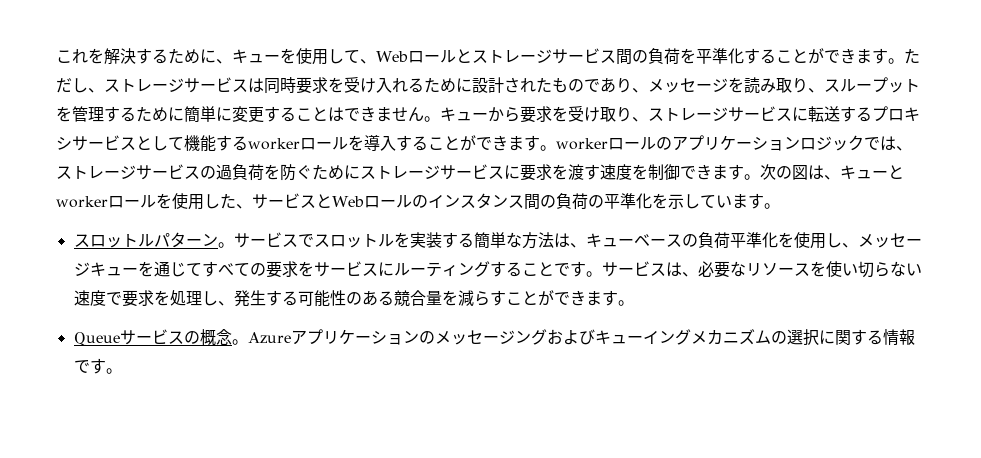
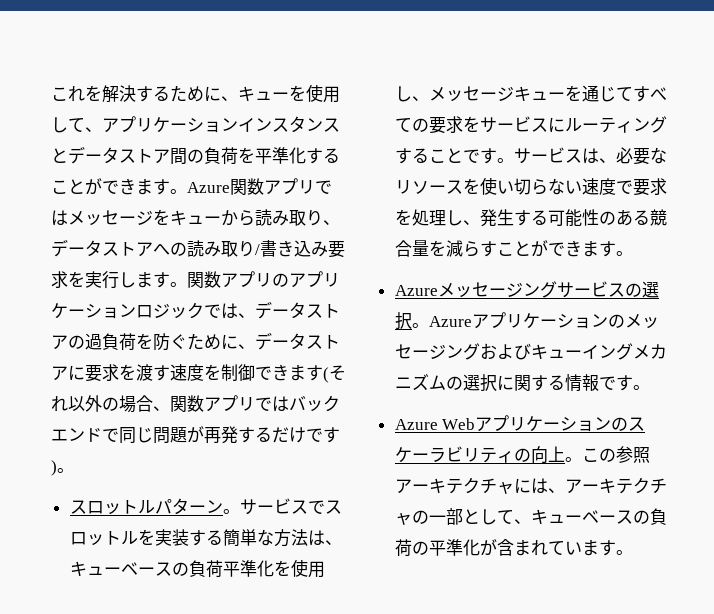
- これを解決するために、キューを使用して、Webロールとストレージサービス間の負荷を平準化することができます。
+ これを解決するために、キューを使用して、アプリケーションインスタンスとデータストア間の負荷を平準化することができます。
- ただし、ストレージサービスは同時要求を受け入れるために設計されたものであり、メッセージを読み取り、スループットを管理するために簡単に変更することはできません。キューから要求を受け取り、ストレージサービスに転送するプロキシサービスとして機能するworkerロールを導入することができます。workerロールのアプリケーションロジックでは、ストレージサービスの過負荷を防ぐためにストレージサービスに要求を渡す速度を制御できます。次の図は、キューとworkerロールを使用した、サービスとWebロールのインスタンス間の負荷の平準化を示しています。
+ Azure関数アプリではメッセージをキューから読み取り、データストアへの読み取り/書き込み要求を実行します。関数アプリのアプリケーションロジックでは、データストアの過負荷を防ぐために、データストアに要求を渡す速度を制御できます(それ以外の場合、関数アプリではバックエンドで同じ問題が再発するだけです)。
- Queueサービスの概念。
+ Azureメッセージングサービスの選択。
+ Azure Webアプリケーションのスケーラビリティの向上。この参照アーキテクチャには、アーキテクチャの一部として、キューベースの負荷の平準化が含まれています。

